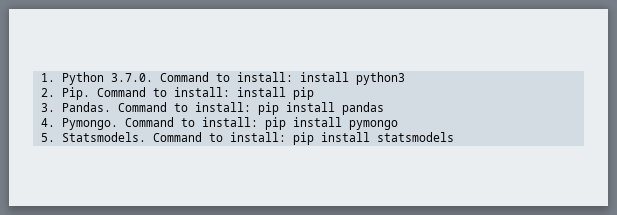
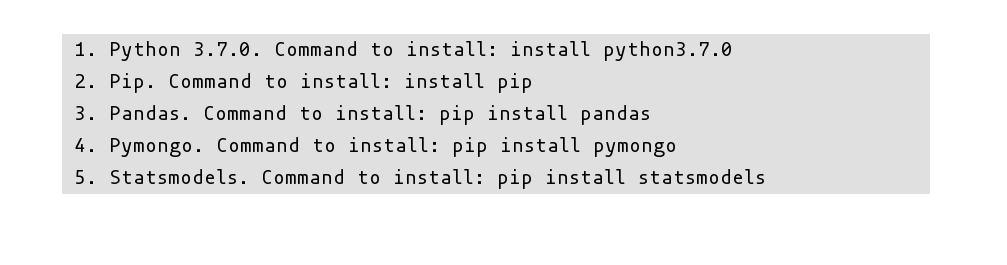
- 1. Python 3.7.0. Command to install: install python3
+ 1. Python 3.7.0. Command to install: install python3.7.0

